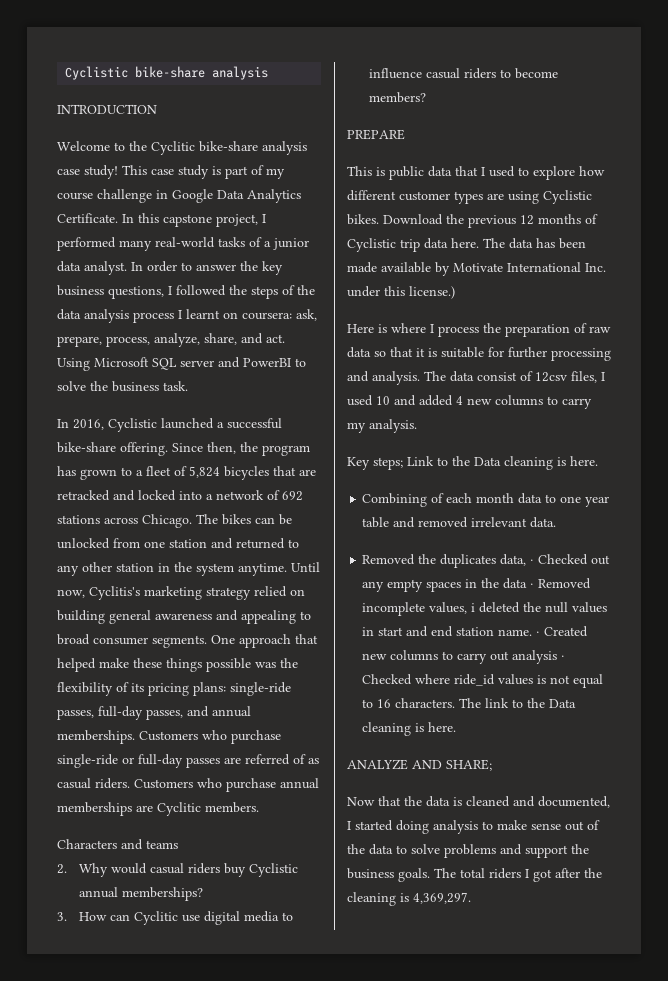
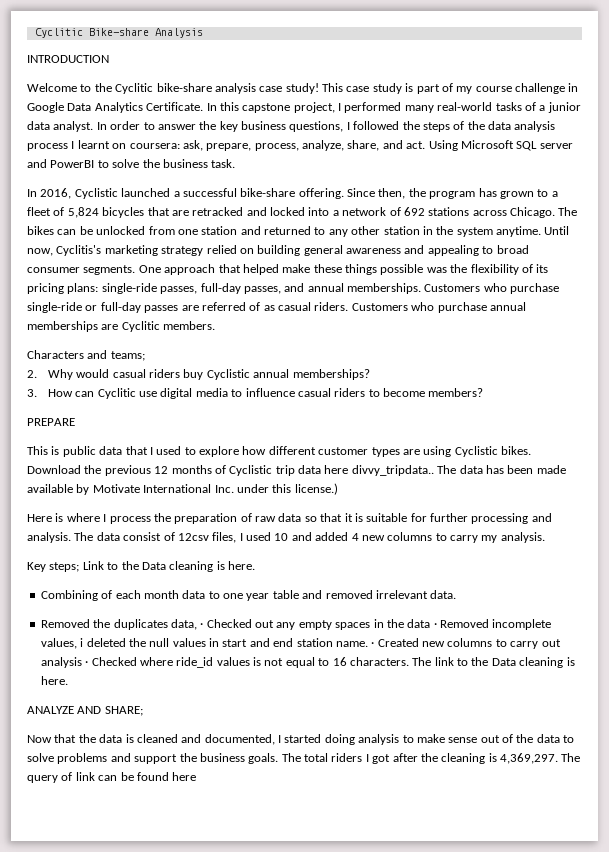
- Cyclistic bike-share analysis
+ Cyclitic Bike-share Analysis
- Characters and teams
+ Characters and teams;
- Download the previous 12 months of Cyclistic trip data here.
+ Download the previous 12 months of Cyclistic trip data here divvy_tripdata..
+ The query of link can be found here

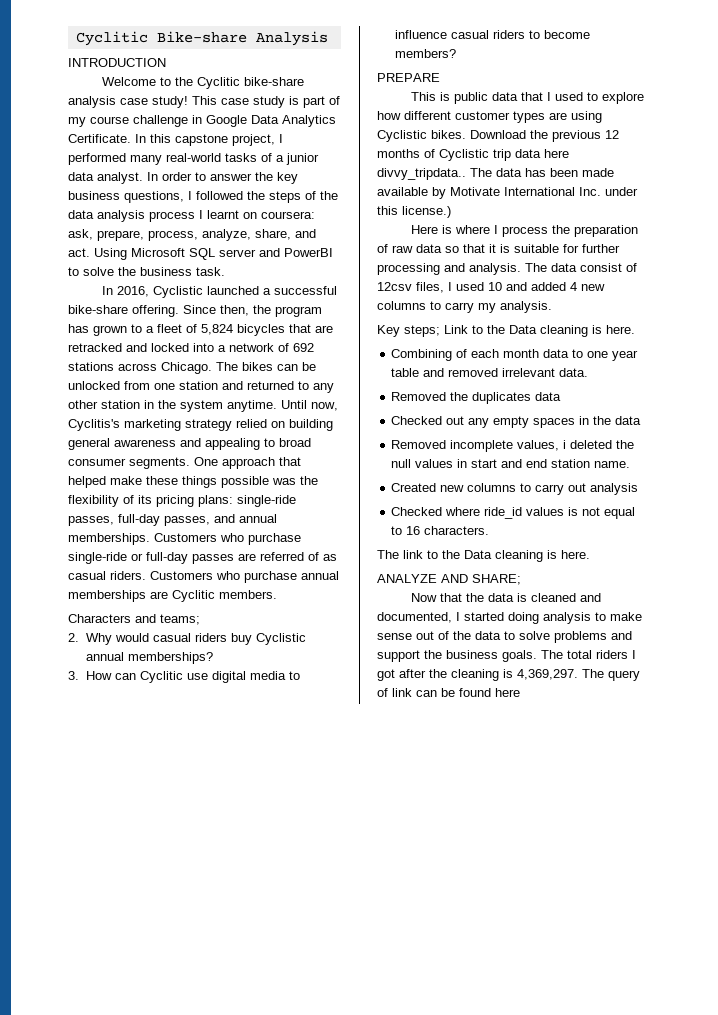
- Removed the duplicates data, · Checked out any empty spaces in the data · Removed incomplete values, i deleted the null values in start and end station name. · Created new columns to carry out analysis · Checked where ride_id values is not equal to 16 characters. The link to the Data cleaning is here.
+ Removed the duplicates data
+ Checked out any empty spaces in the data
+ Removed incomplete values, i deleted the null values in start and end station name.
+ Created new columns to carry out analysis
+ Checked where ride_id values is not equal to 16 characters.
+ The link to the Data cleaning is here.

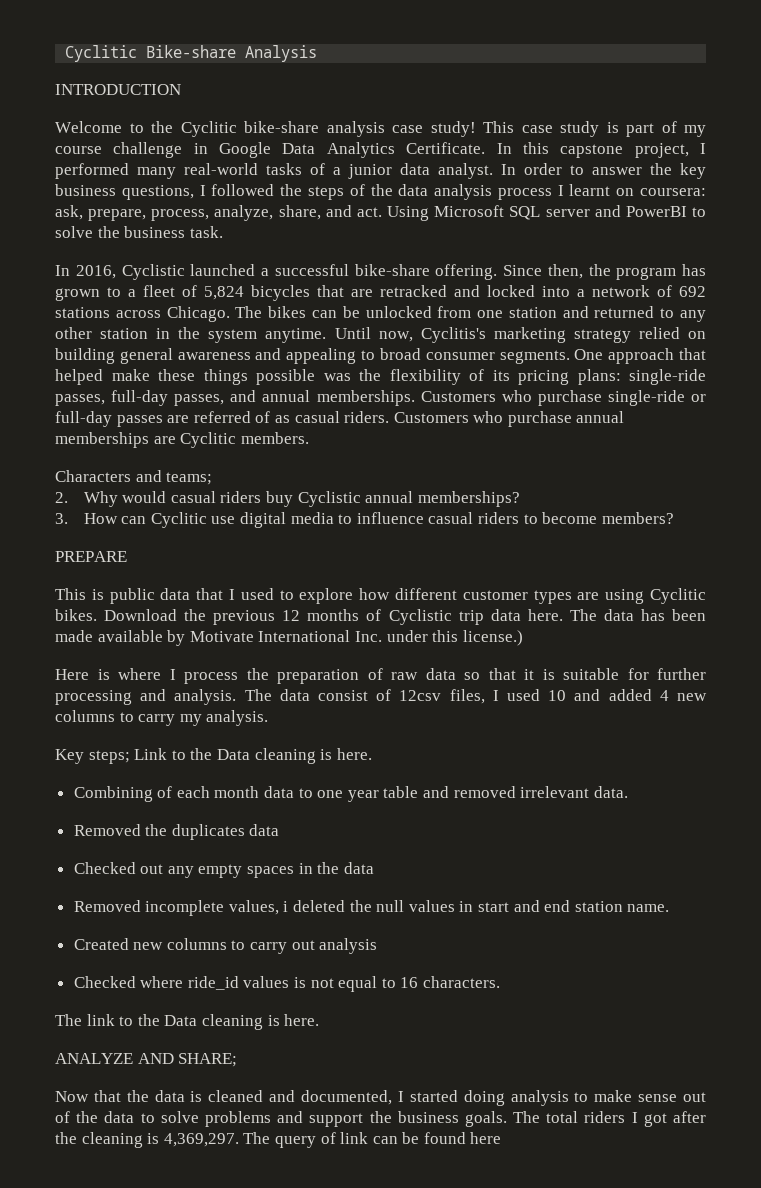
- This is public data that I used to explore how different customer types are using Cyclistic bikes.
+ This is public data that I used to explore how different customer types are using Cyclitic bikes.
- Download the previous 12 months of Cyclistic trip data here divvy_tripdata..
+ Download the previous 12 months of Cyclistic trip data here.

